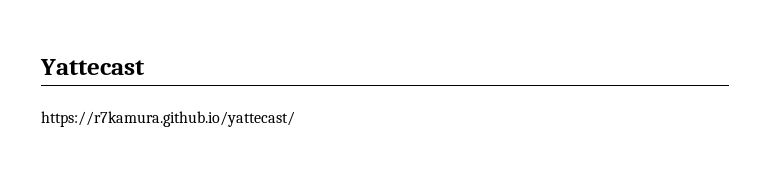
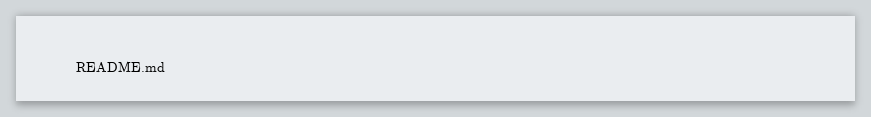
- Yattecast
- https://r7kamura.github.io/yattecast/
+ README.md

